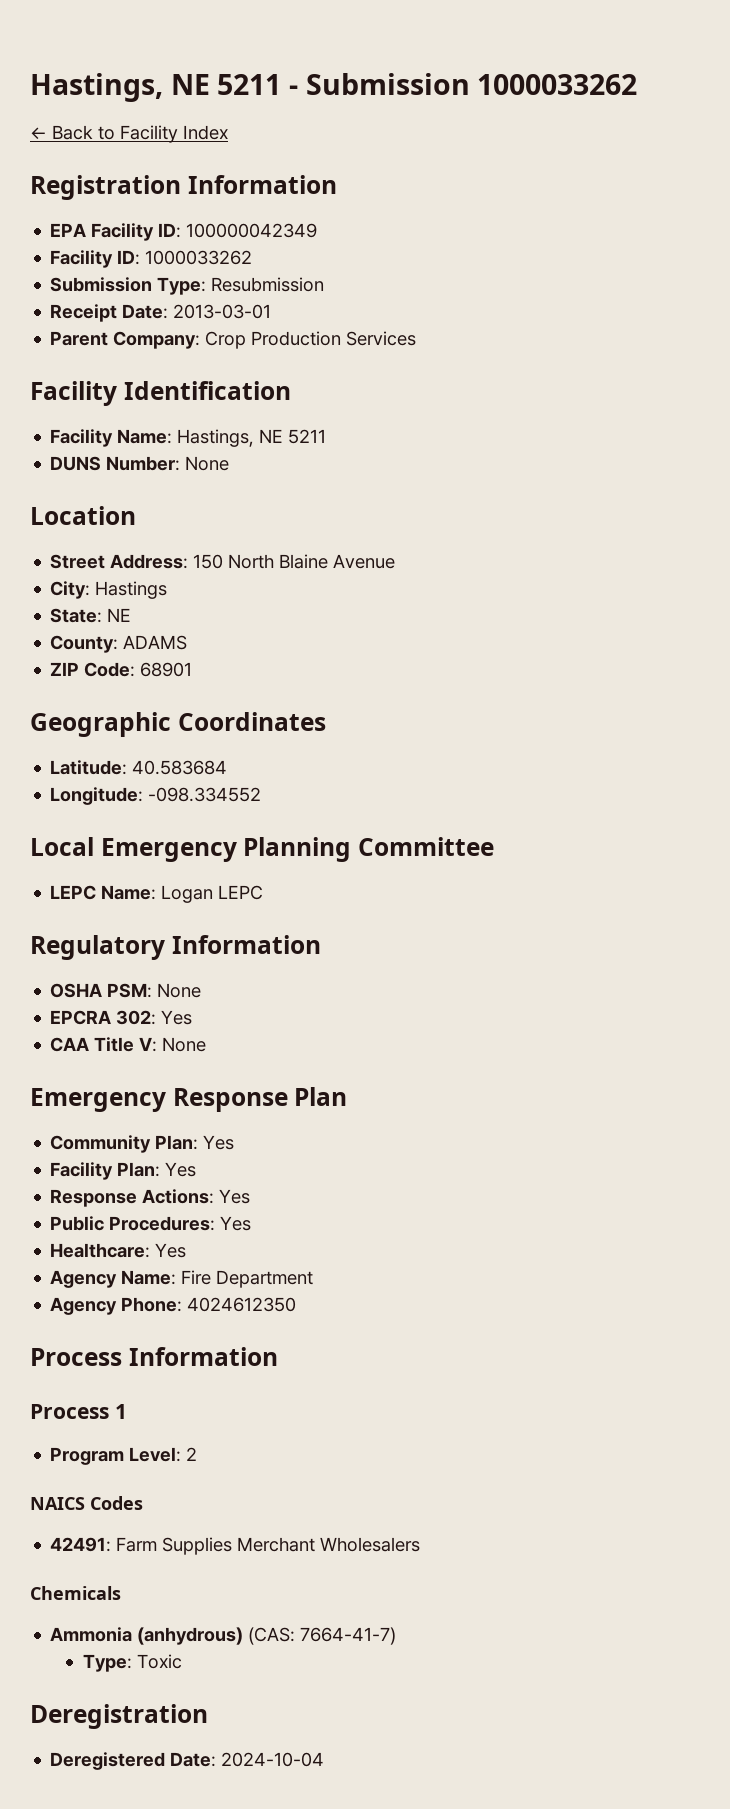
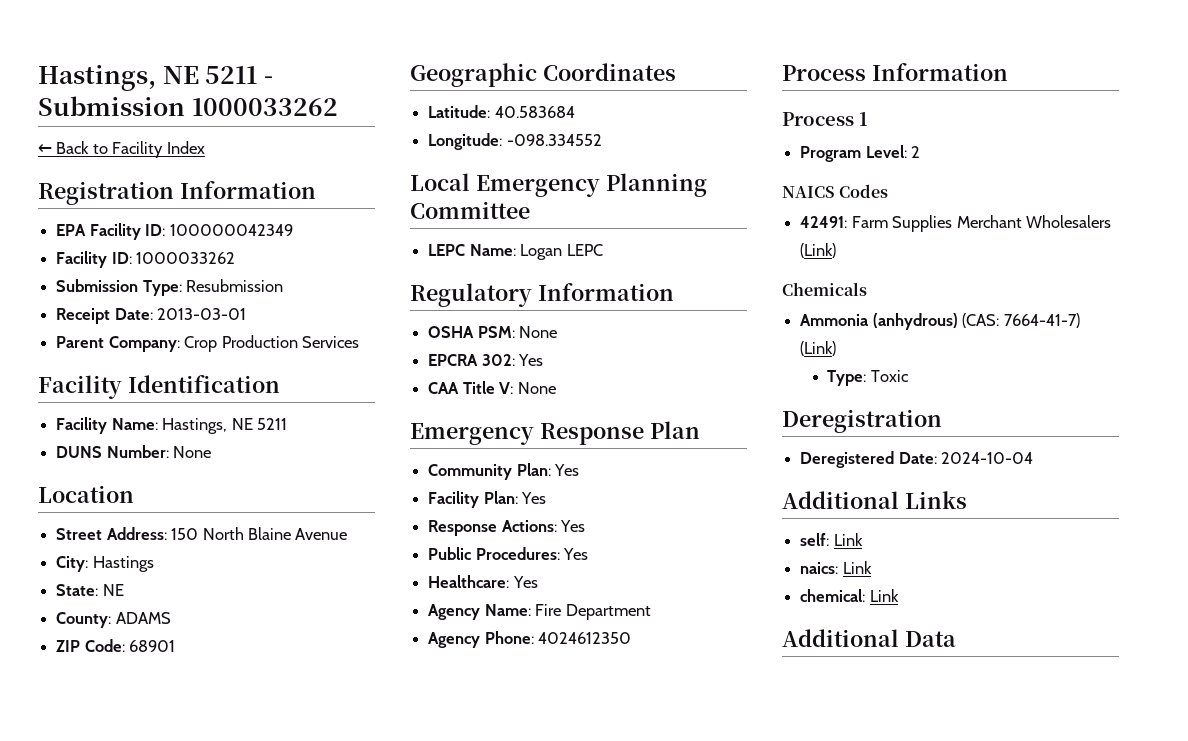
- 42491: Farm Supplies Merchant Wholesalers
+ 42491: Farm Supplies Merchant Wholesalers (Link)
- Ammonia (anhydrous) (CAS: 7664-41-7)
+ Ammonia (anhydrous) (CAS: 7664-41-7) (Link)
+ Additional Links
+ self: Link
+ naics: Link
+ chemical: Link
+ Additional Data

